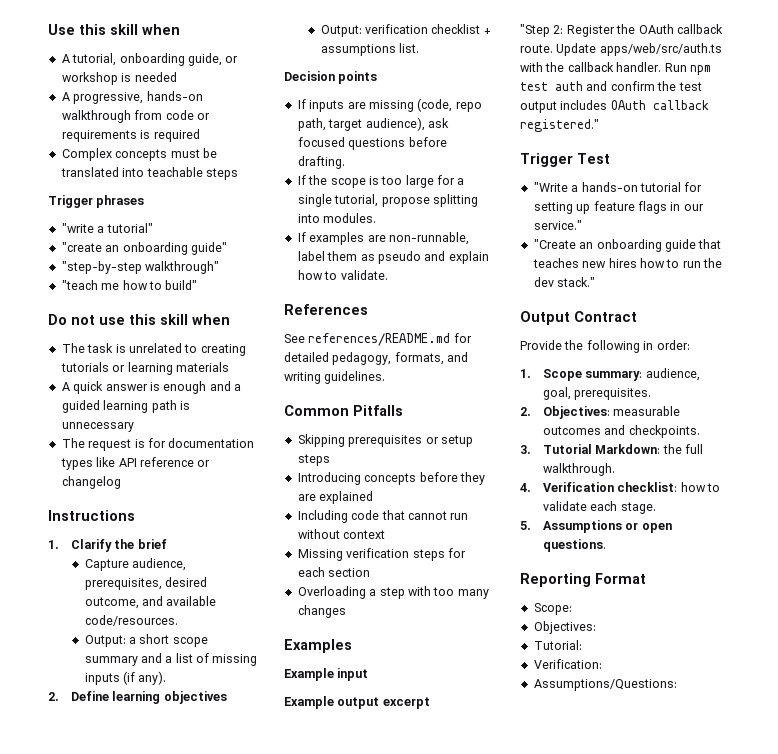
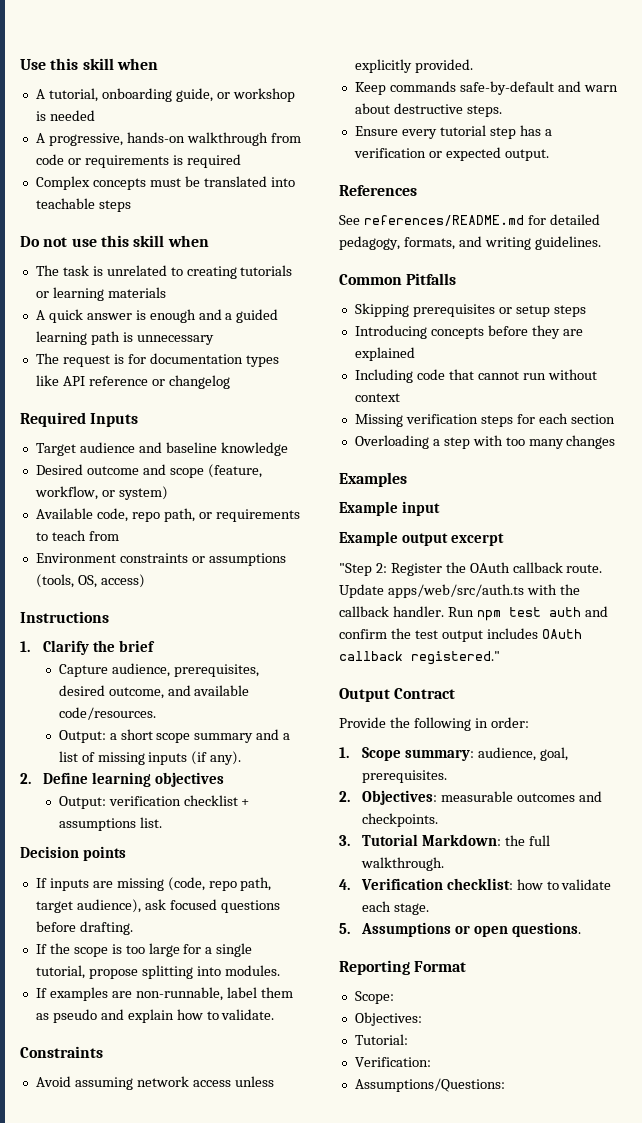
- Trigger phrases
- "write a tutorial"
- "create an onboarding guide"
- "step-by-step walkthrough"
- "teach me how to build"
+ Required Inputs
+ Target audience and baseline knowledge
+ Desired outcome and scope (feature, workflow, or system)
+ Available code, repo path, or requirements to teach from
+ Environment constraints or assumptions (tools, OS, access)
+ Constraints
+ Avoid assuming network access unless explicitly provided.
+ Keep commands safe-by-default and warn about destructive steps.
+ Ensure every tutorial step has a verification or expected output.
- Trigger Test
- "Write a hands-on tutorial for setting up feature flags in our service."
- "Create an onboarding guide that teaches new hires how to run the dev stack."

